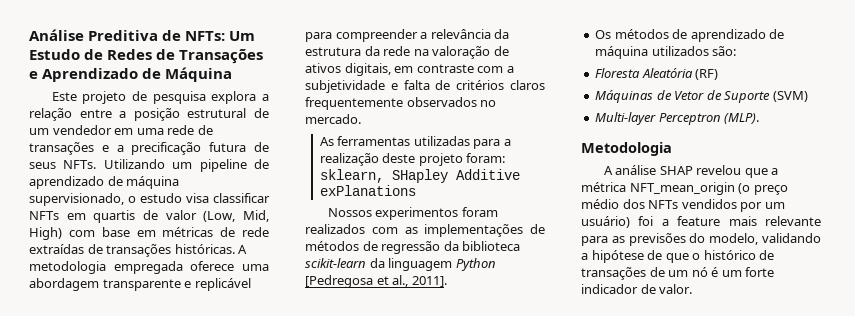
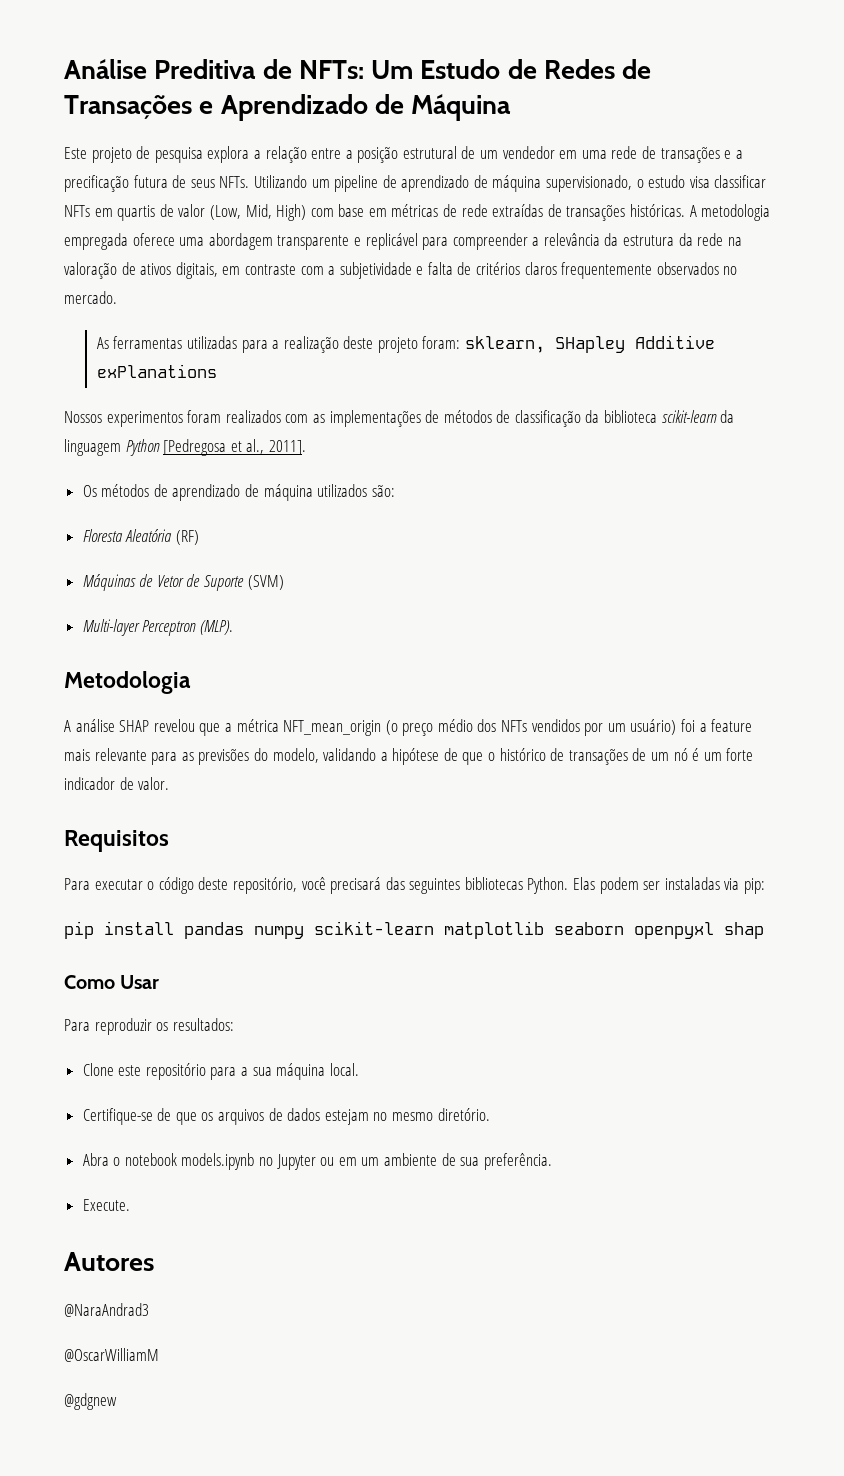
- Nossos experimentos foram realizados com as implementações de métodos de regressão da biblioteca scikit-learn da linguagem Python [Pedregosa et al., 2011].
+ Nossos experimentos foram realizados com as implementações de métodos de classificação da biblioteca scikit-learn da linguagem Python [Pedregosa et al., 2011].
+ Requisitos
+ Para executar o código deste repositório, você precisará das seguintes bibliotecas Python. Elas podem ser instaladas via pip:
+ pip install pandas numpy scikit-learn matplotlib seaborn openpyxl shap
+ Como Usar
+ Para reproduzir os resultados:
+ Clone este repositório para a sua máquina local.
+ Certifique-se de que os arquivos de dados estejam no mesmo diretório.
+ Abra o notebook models.ipynb no Jupyter ou em um ambiente de sua preferência.
+ Execute.
+ Autores
+ @NaraAndrad3
+ @OscarWilliamM
+ @gdgnew

